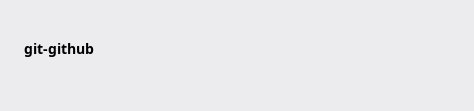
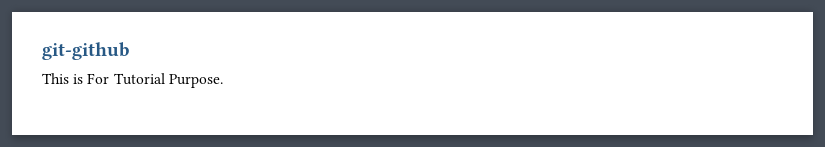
+ This is For Tutorial Purpose.

